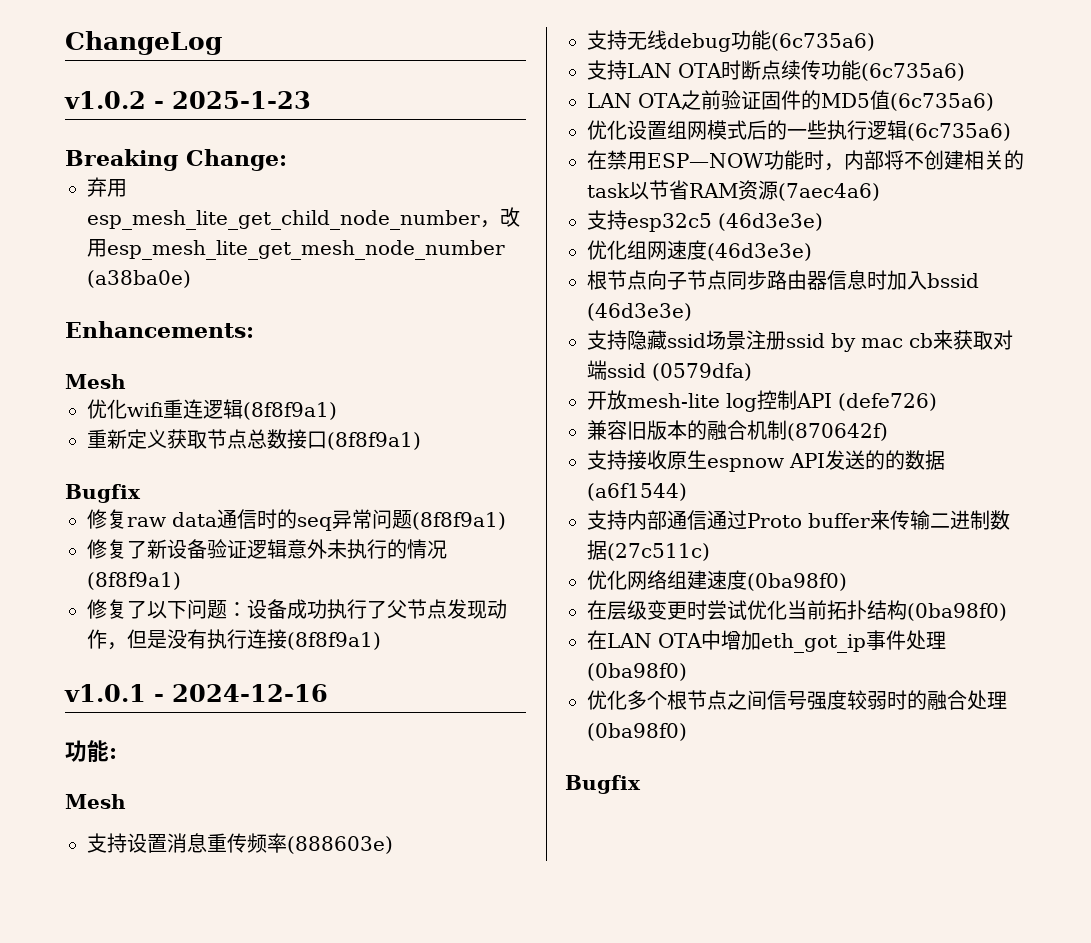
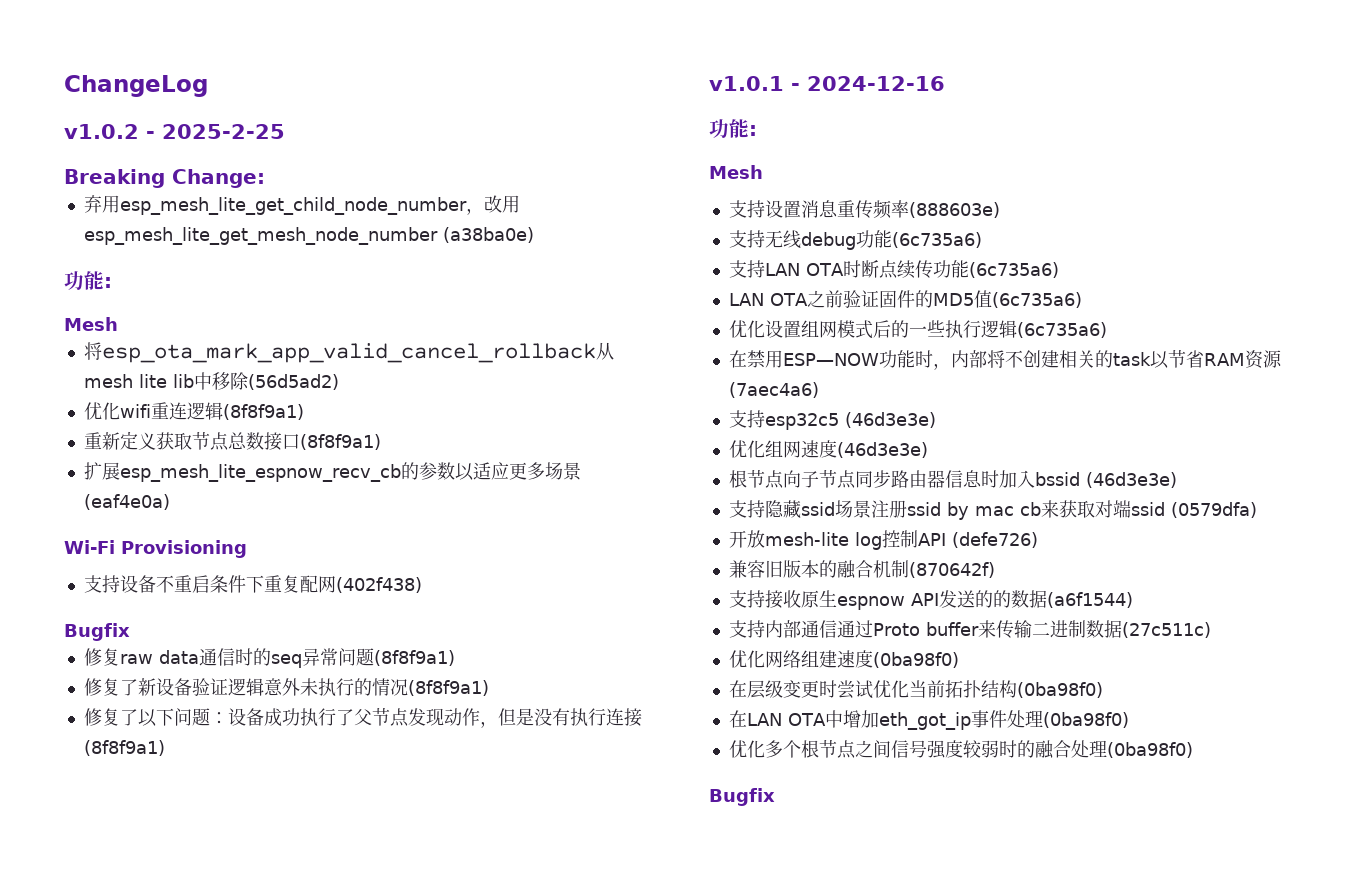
- v1.0.2 - 2025-1-23
+ v1.0.2 - 2025-2-25
  弃用esp_mesh_lite_get_child_node_number，改用esp_mesh_lite_get_mesh_node_number (a38ba0e)
- Enhancements:
+ 功能:
  Mesh
+ 将esp_ota_mark_app_valid_cancel_rollback从mesh lite lib中移除(56d5ad2)
+ 扩展esp_mesh_lite_espnow_recv_cb的参数以适应更多场景(eaf4e0a)
+ Wi-Fi Provisioning
+ 支持设备不重启条件下重复配网(402f438)

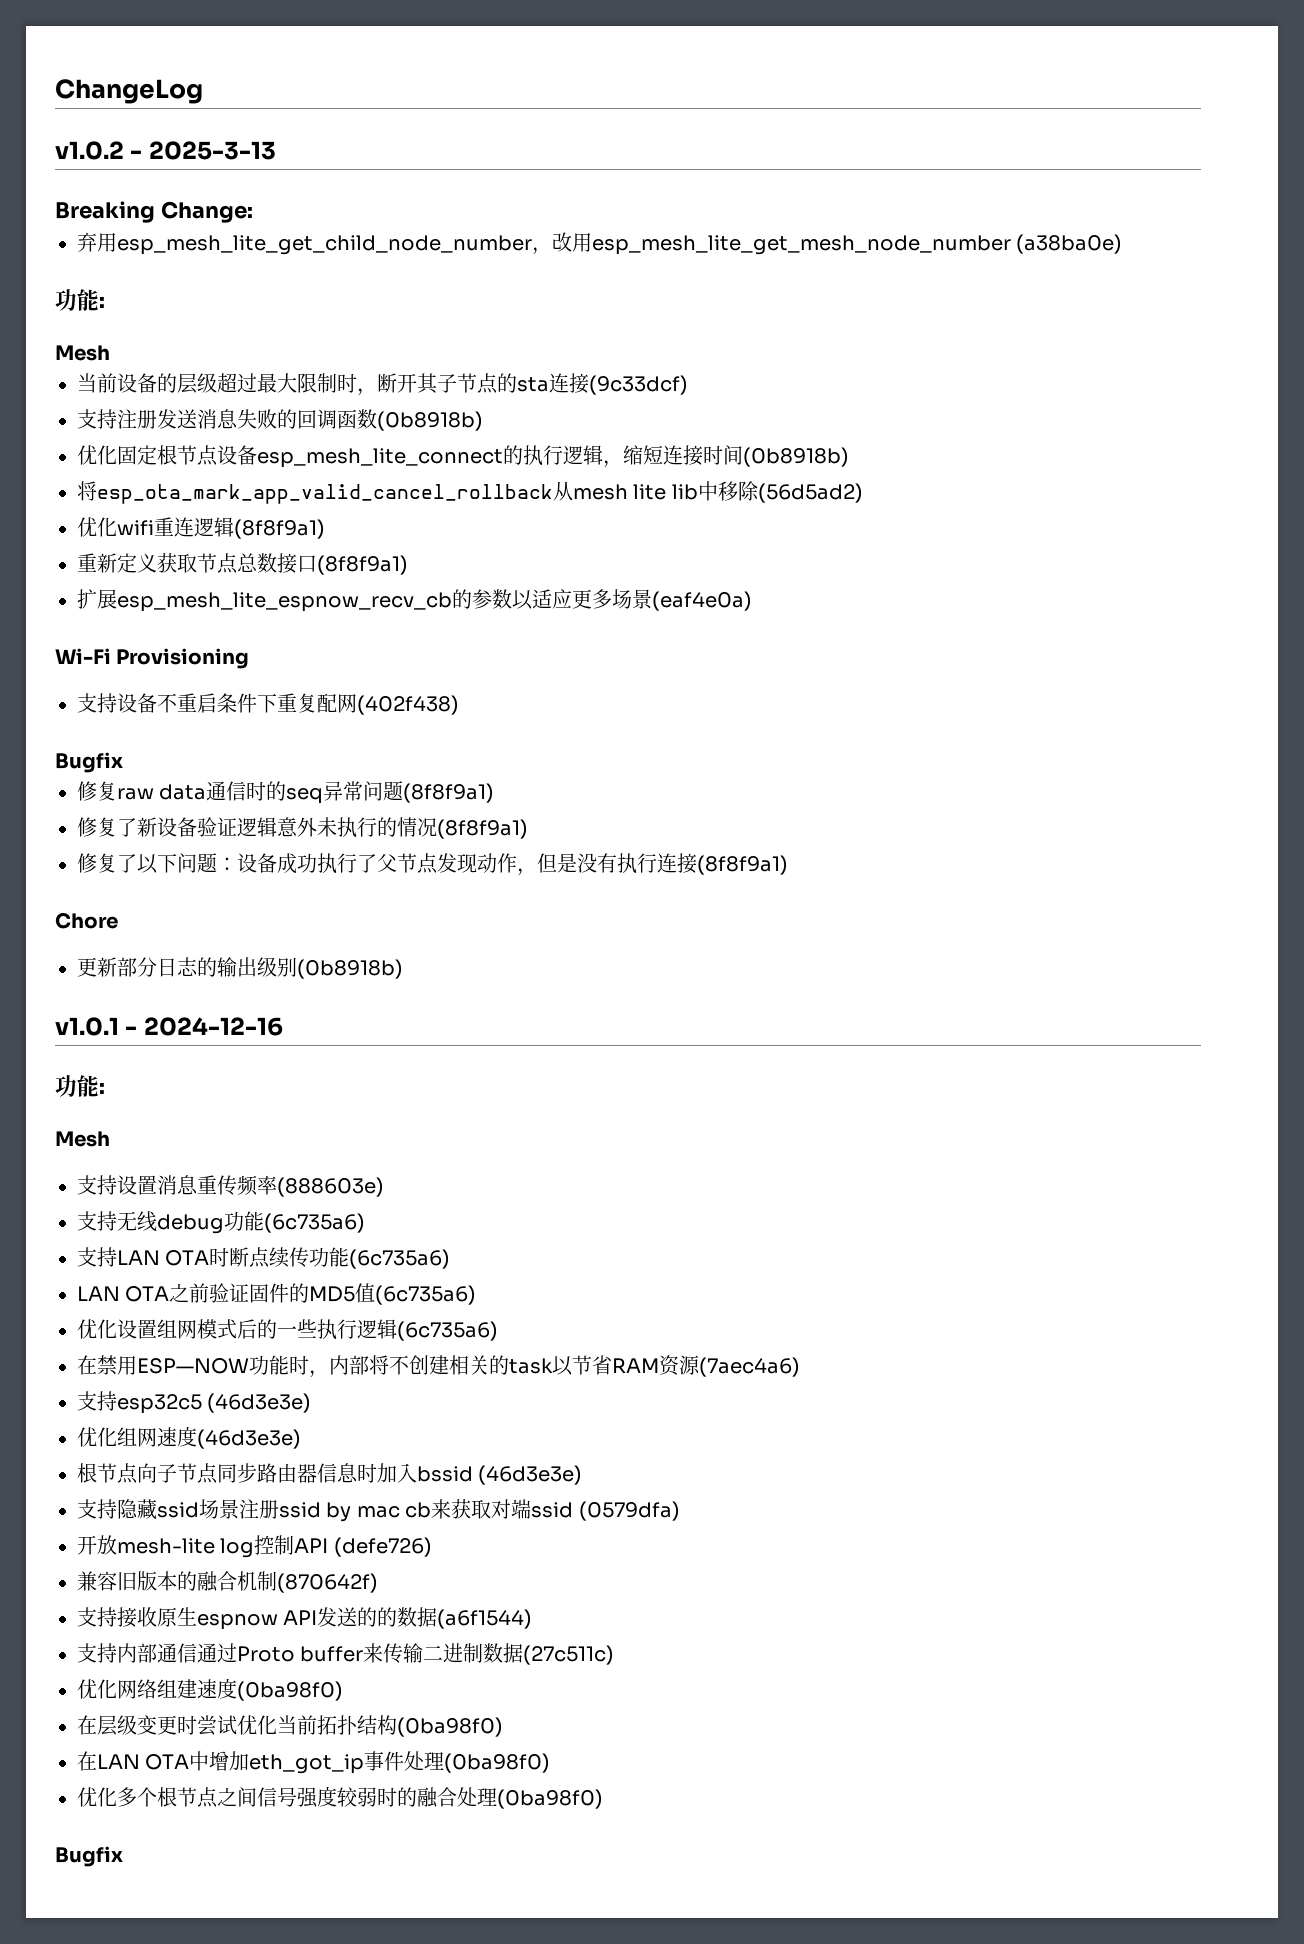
- v1.0.2 - 2025-2-25
+ v1.0.2 - 2025-3-13
+ 当前设备的层级超过最大限制时，断开其子节点的sta连接(9c33dcf)
+ 支持注册发送消息失败的回调函数(0b8918b)
+ 优化固定根节点设备esp_mesh_lite_connect的执行逻辑，缩短连接时间(0b8918b)
+ Chore
+ 更新部分日志的输出级别(0b8918b)

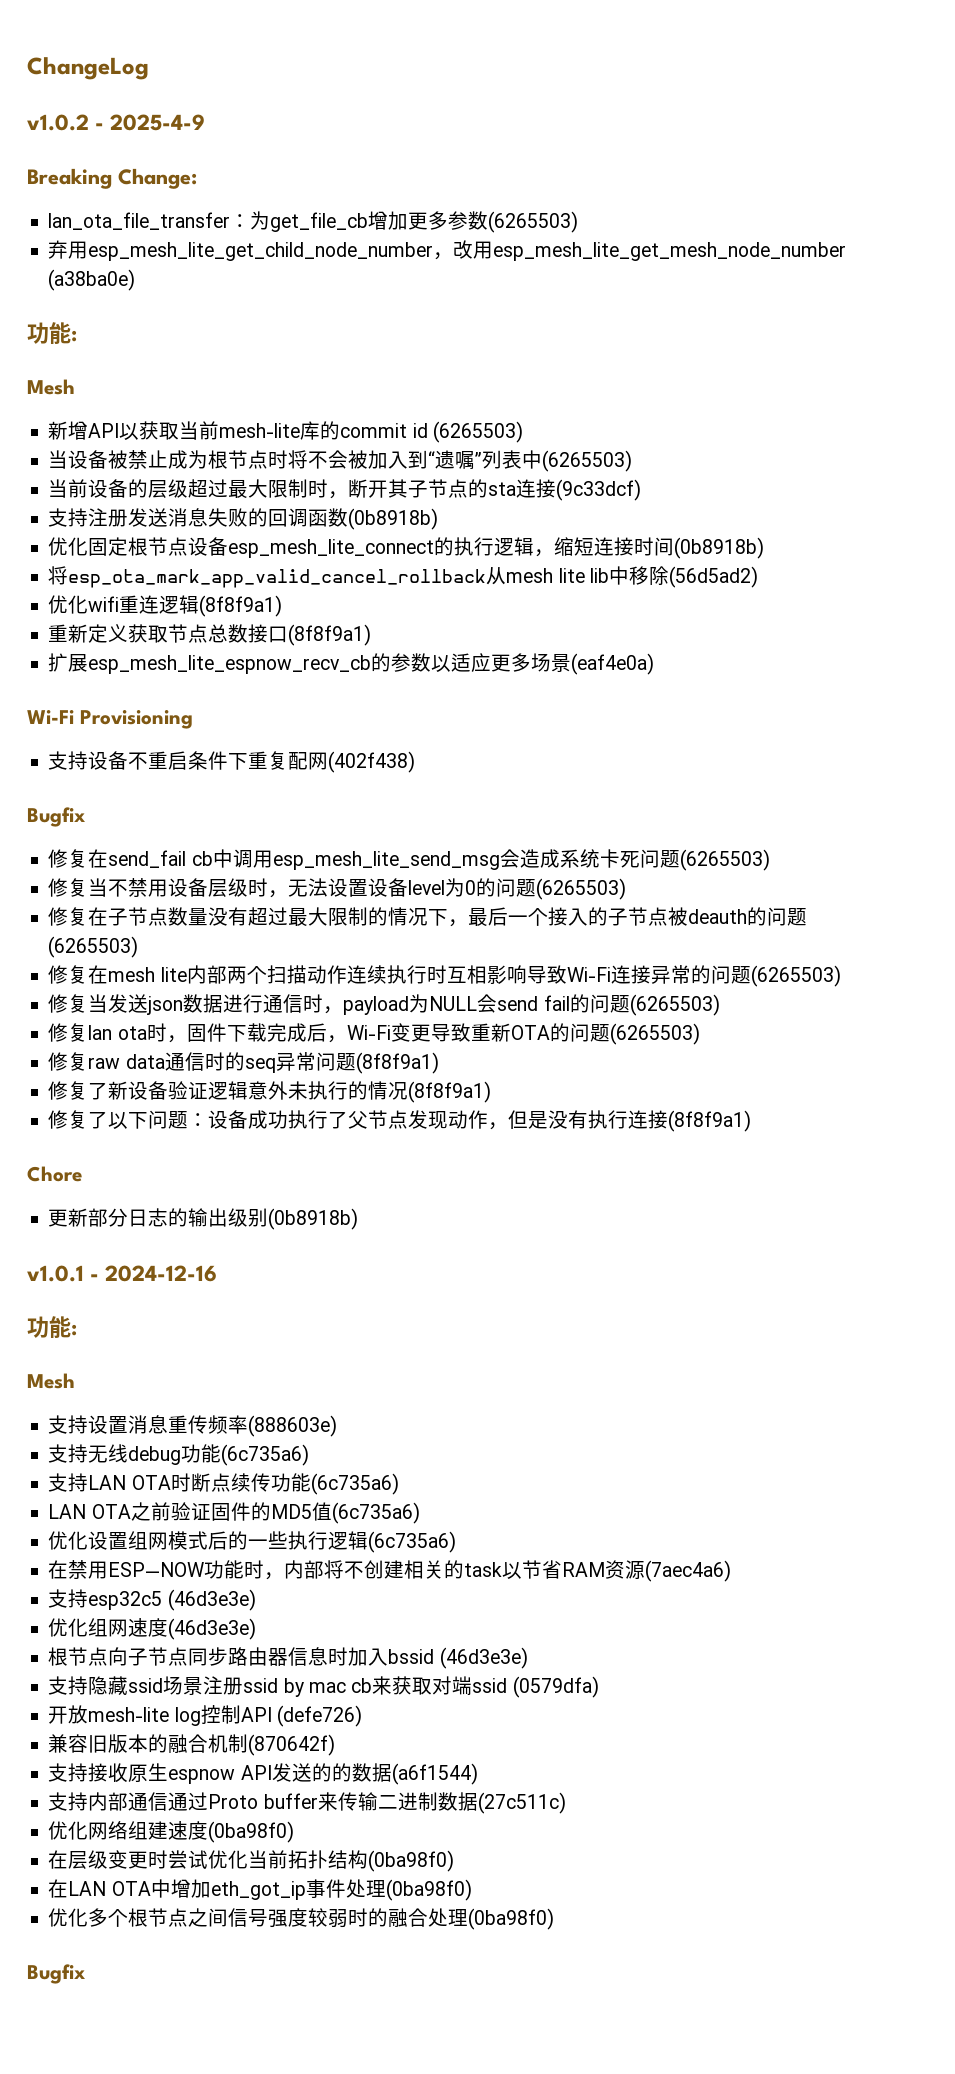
- v1.0.2 - 2025-3-13
+ v1.0.2 - 2025-4-9
+ lan_ota_file_transfer：为get_file_cb增加更多参数(6265503)
+ 新增API以获取当前mesh-lite库的commit id (6265503)
+ 当设备被禁止成为根节点时将不会被加入到“遗嘱”列表中(6265503)
+ 修复在send_fail cb中调用esp_mesh_lite_send_msg会造成系统卡死问题(6265503)
+ 修复当不禁用设备层级时，无法设置设备level为0的问题(6265503)
+ 修复在子节点数量没有超过最大限制的情况下，最后一个接入的子节点被deauth的问题(6265503)
+ 修复在mesh lite内部两个扫描动作连续执行时互相影响导致Wi-Fi连接异常的问题(6265503)
+ 修复当发送json数据进行通信时，payload为NULL会send fail的问题(6265503)
+ 修复lan ota时，固件下载完成后，Wi-Fi变更导致重新OTA的问题(6265503)

